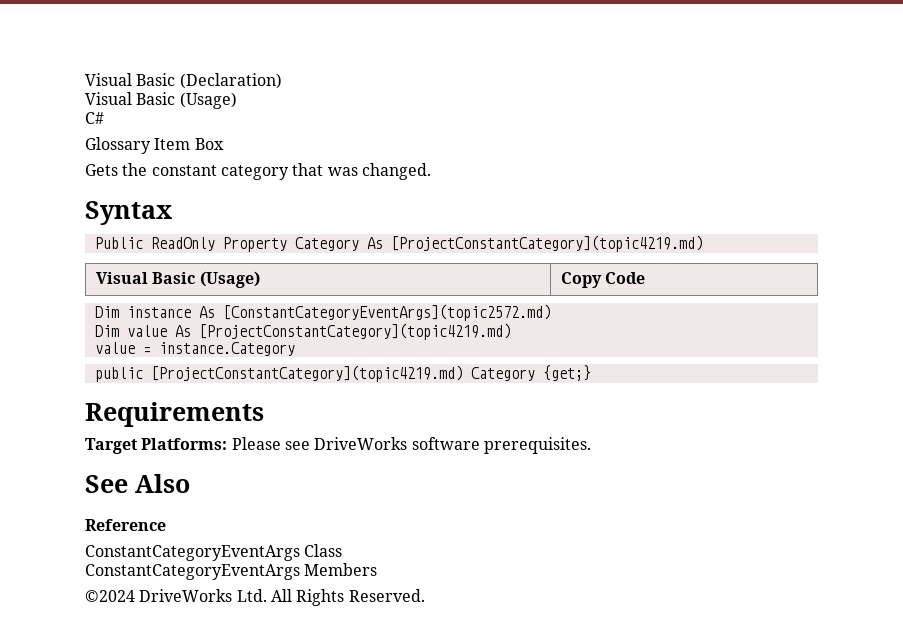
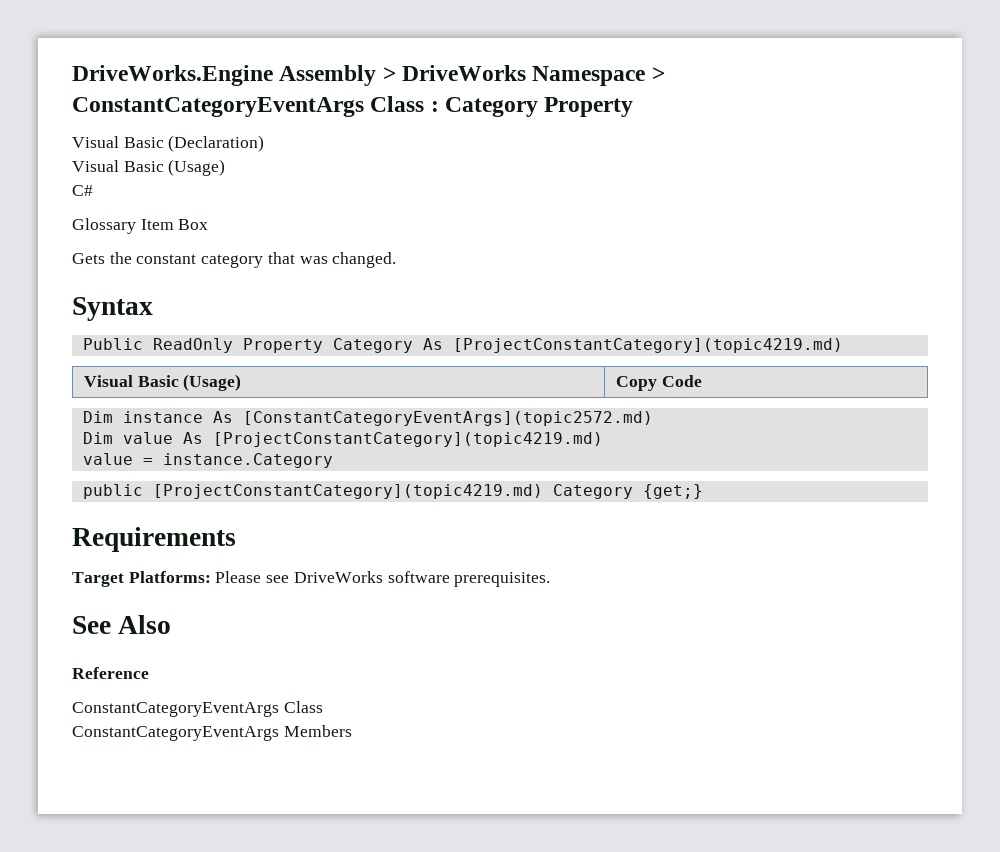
+ DriveWorks.Engine Assembly > DriveWorks Namespace > ConstantCategoryEventArgs Class : Category Property
- ©2024 DriveWorks Ltd. All Rights Reserved.

